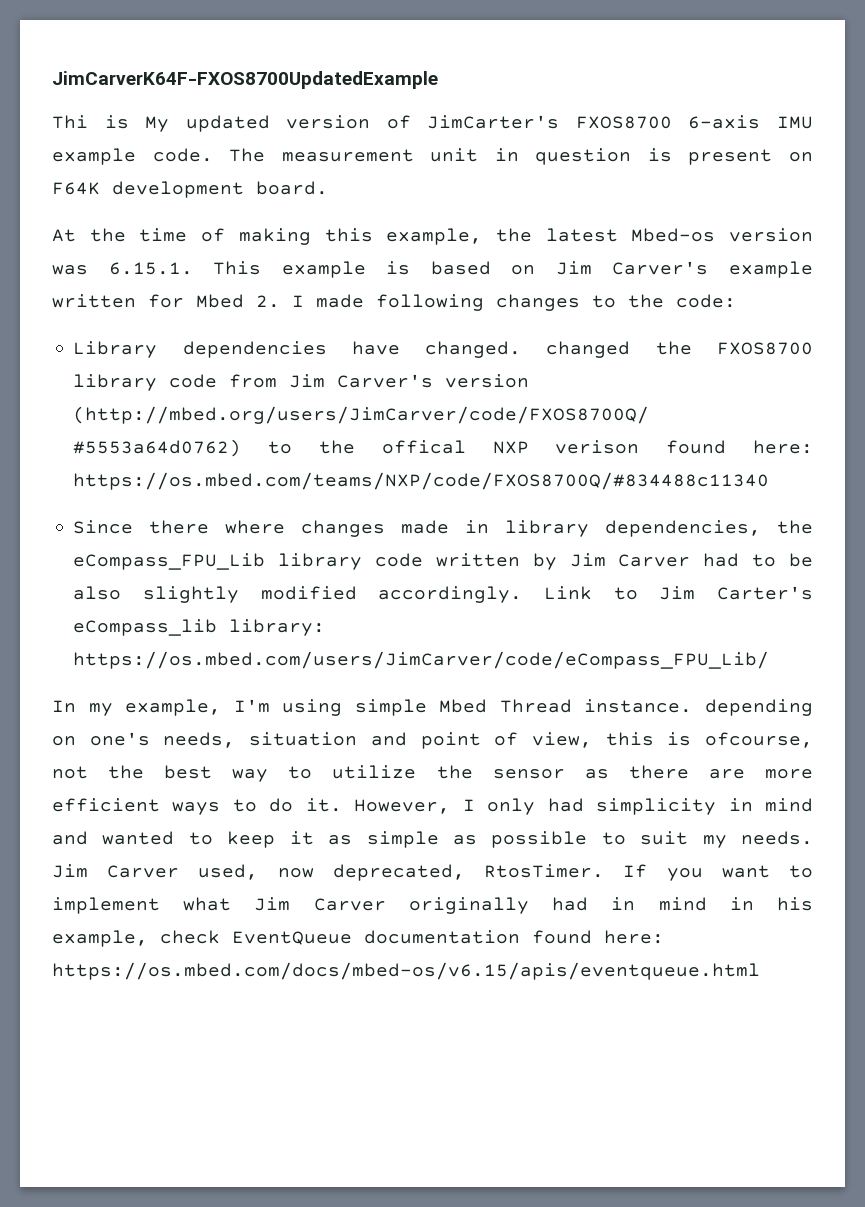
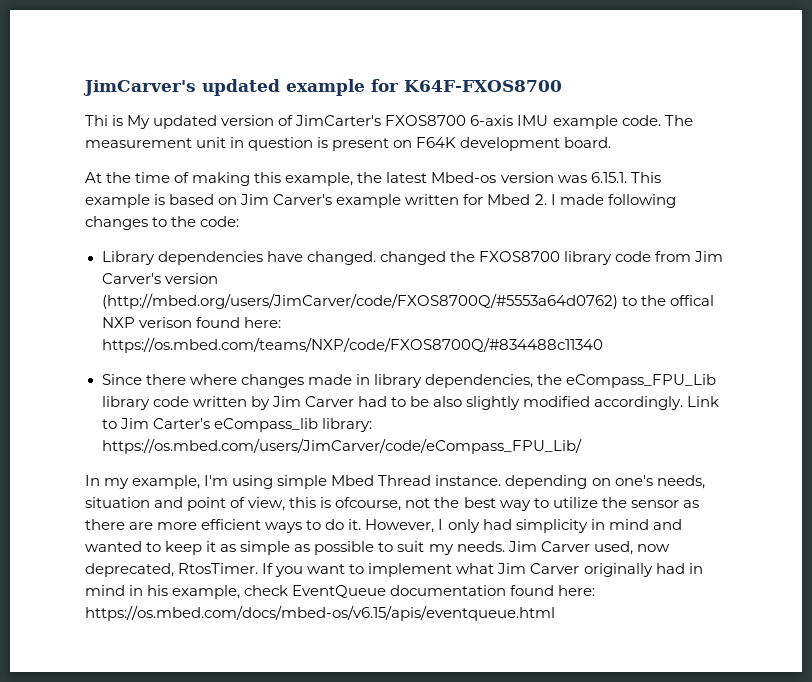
- JimCarverK64F-FXOS8700UpdatedExample
+ JimCarver's updated example for K64F-FXOS8700

